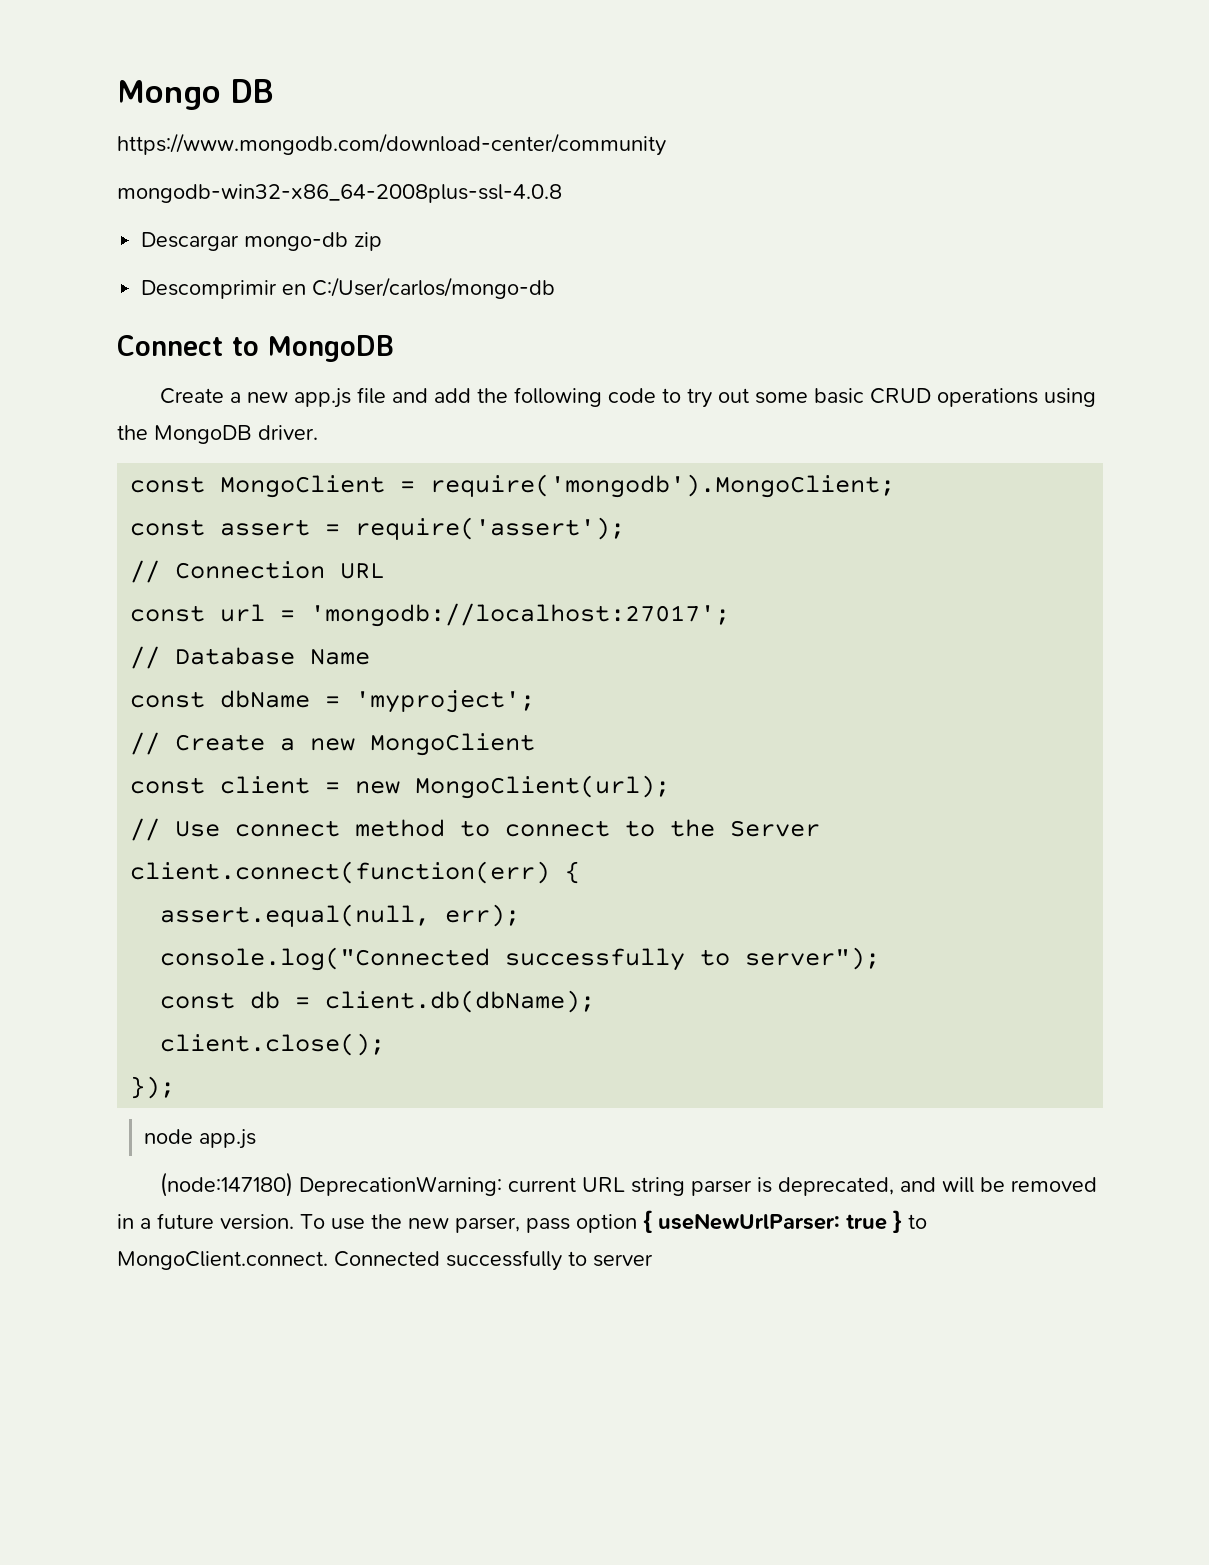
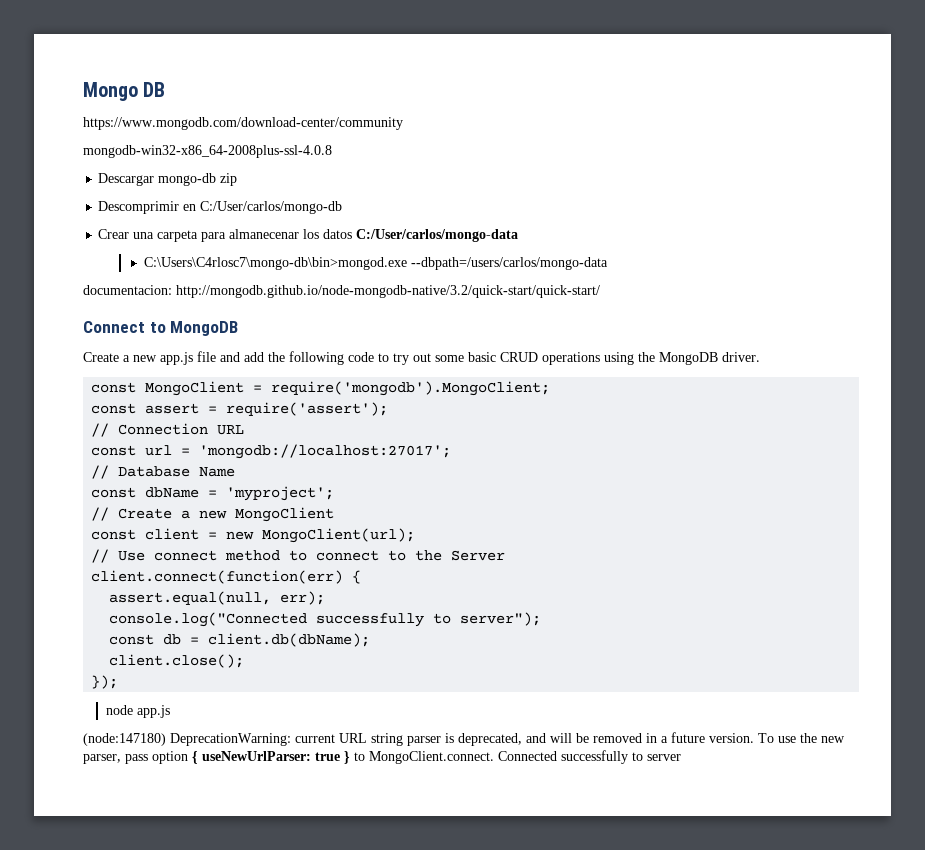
+ Crear una carpeta para almanecenar los datos C:/User/carlos/mongo-data
+ C:\Users\C4rlosc7\mongo-db\bin>mongod.exe --dbpath=/users/carlos/mongo-data
+ documentacion: http://mongodb.github.io/node-mongodb-native/3.2/quick-start/quick-start/

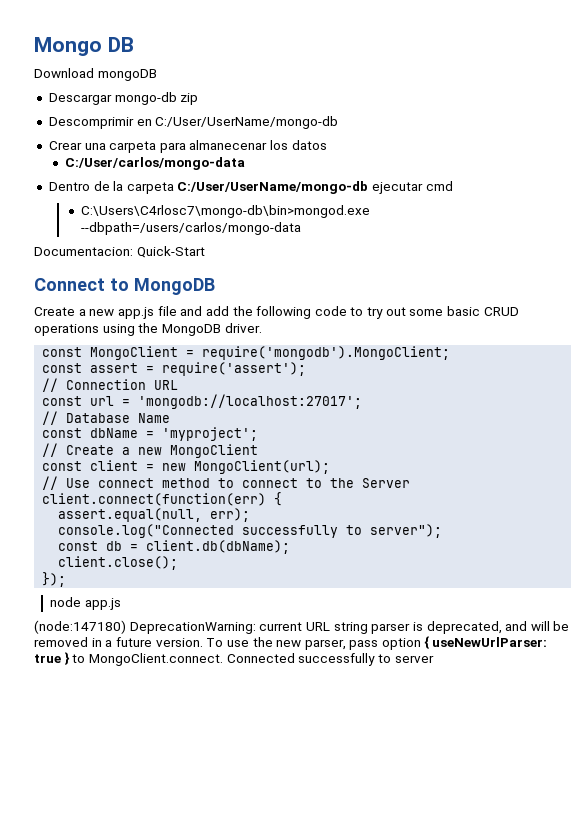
- https://www.mongodb.com/download-center/community
- mongodb-win32-x86_64-2008plus-ssl-4.0.8
+ Download mongoDB
- Descomprimir en C:/User/carlos/mongo-db
+ Descomprimir en C:/User/UserName/mongo-db
- Crear una carpeta para almanecenar los datos C:/User/carlos/mongo-data
+ Crear una carpeta para almanecenar los datos
+ C:/User/carlos/mongo-data
+ Dentro de la carpeta C:/User/UserName/mongo-db ejecutar cmd
- documentacion: http://mongodb.github.io/node-mongodb-native/3.2/quick-start/quick-start/
+ Documentacion: Quick-Start

